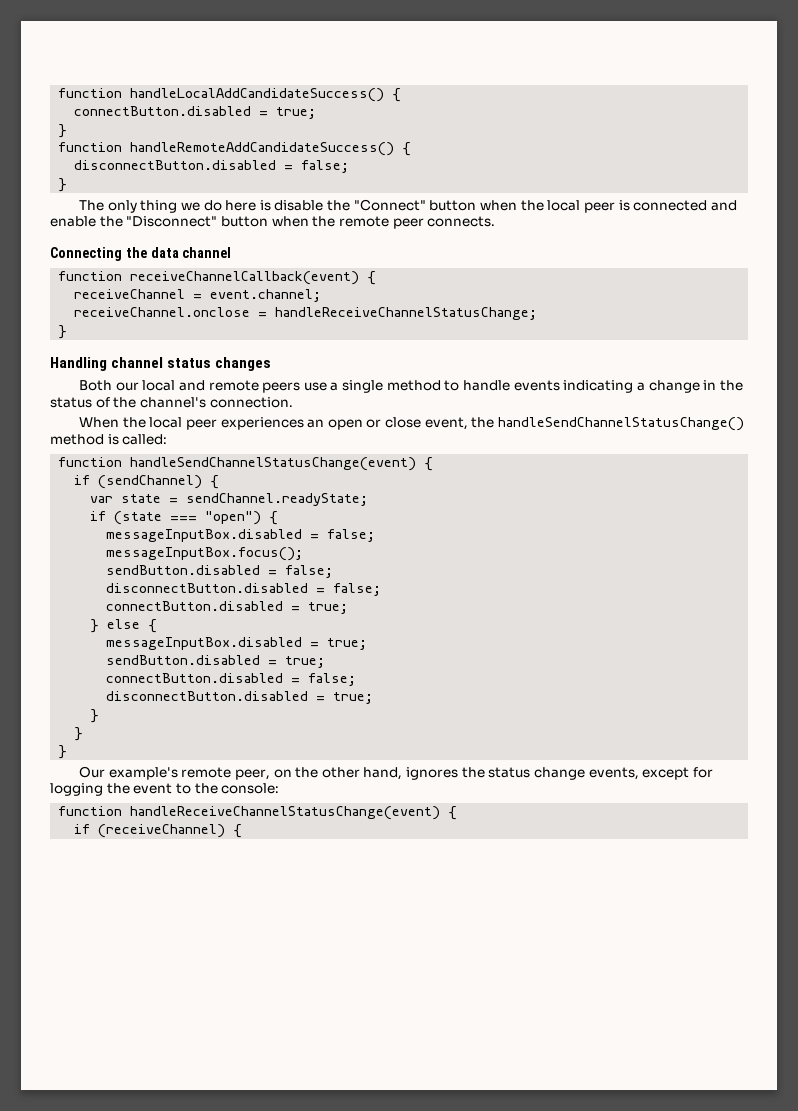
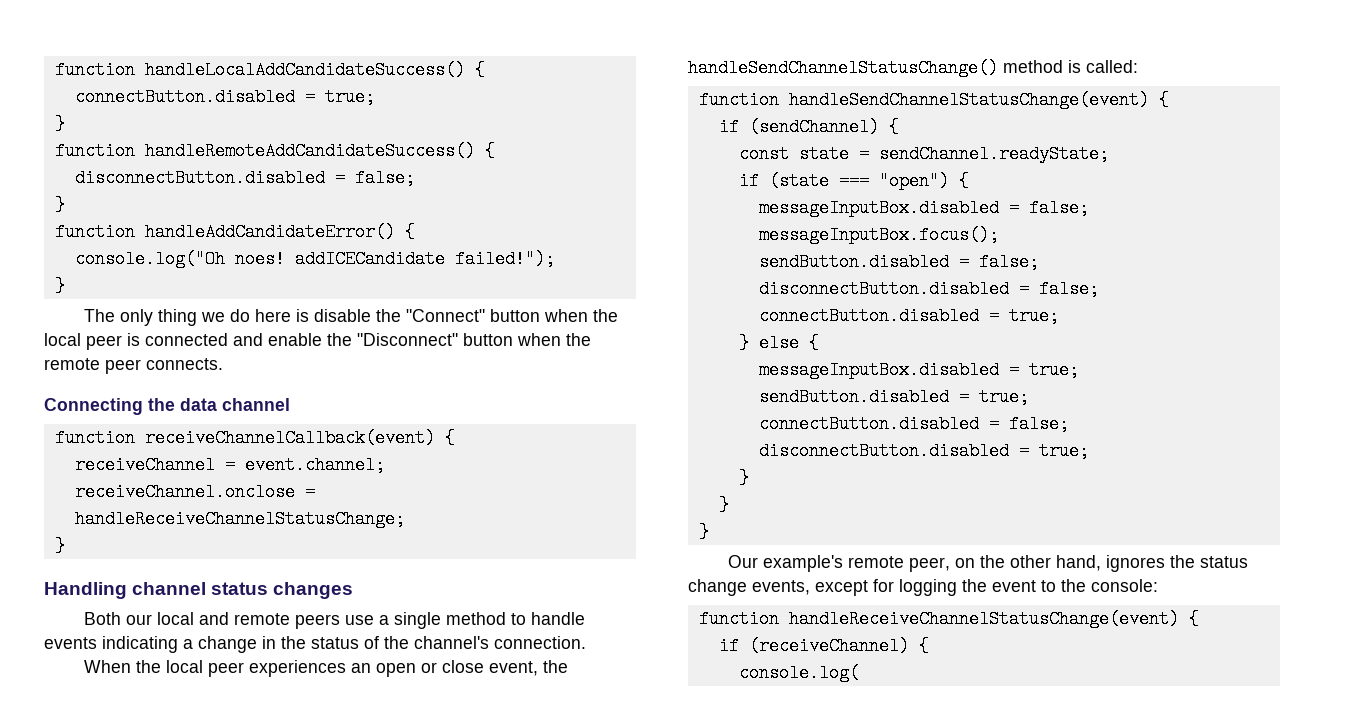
+ function handleAddCandidateError() {
+ console.log("Oh noes! addICECandidate failed!");
+ }
- var state = sendChannel.readyState;
+ const state = sendChannel.readyState;
+ console.log(

